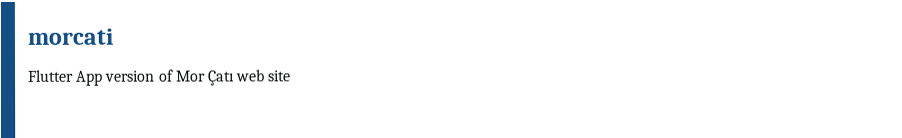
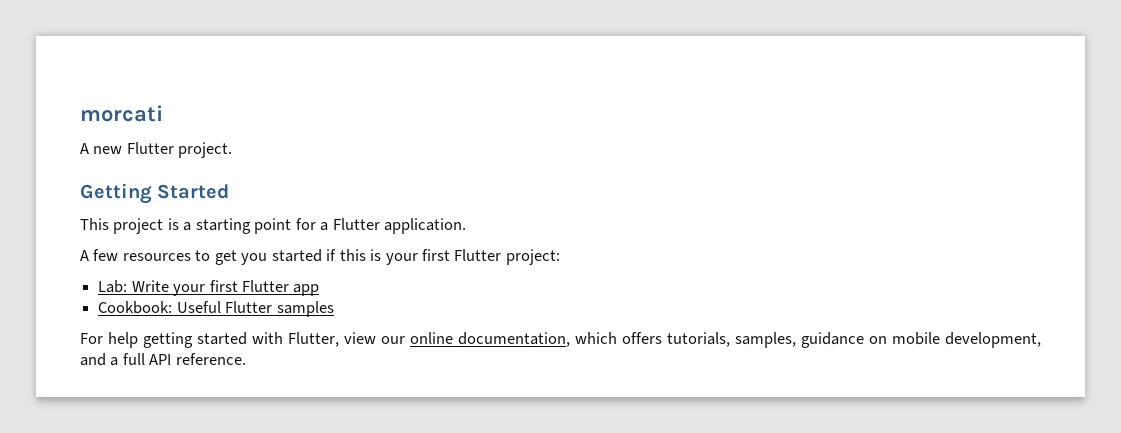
- Flutter App version of Mor Çatı web site
+ A new Flutter project.
+ Getting Started
+ This project is a starting point for a Flutter application.
+ A few resources to get you started if this is your first Flutter project:
+ Lab: Write your first Flutter app
+ Cookbook: Useful Flutter samples
+ For help getting started with Flutter, view our online documentation, which offers tutorials, samples, guidance on mobile development, and a full API reference.

